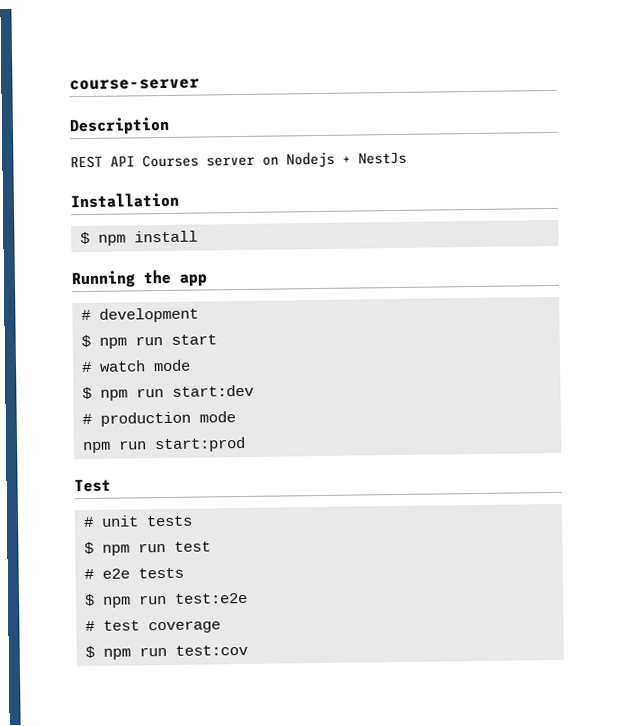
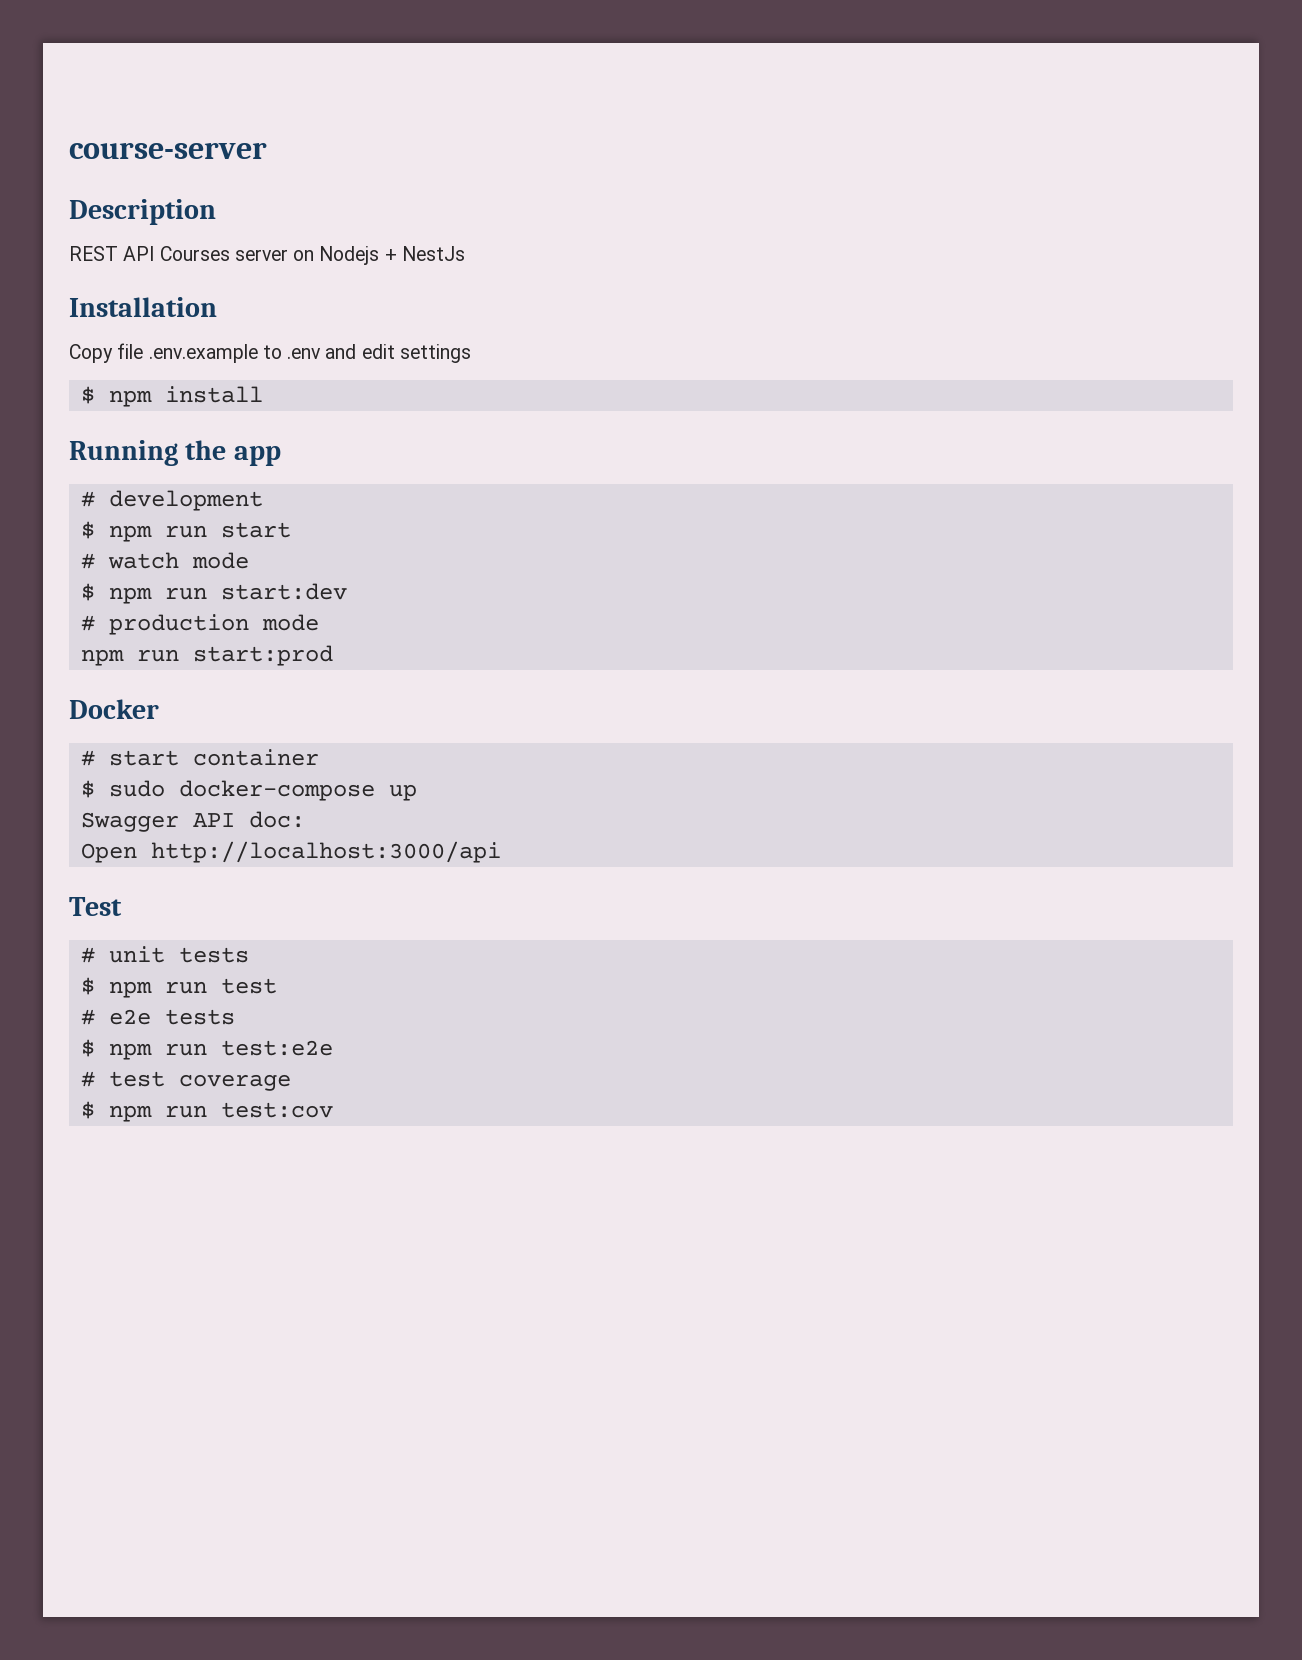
+ Copy file .env.example to .env and edit settings
+ Docker
+ # start container
+ $ sudo docker-compose up
+ Swagger API doc:
+ Open http://localhost:3000/api

